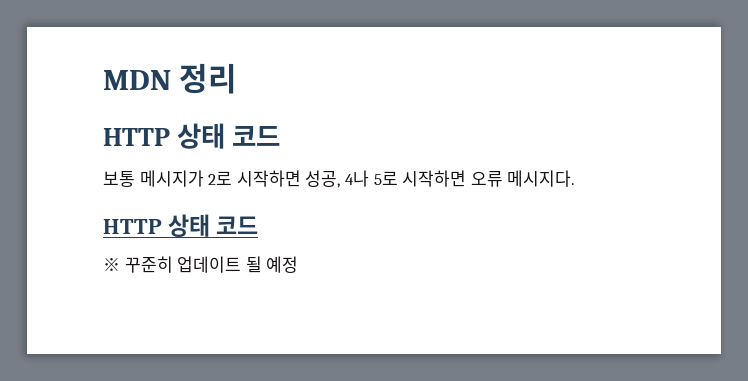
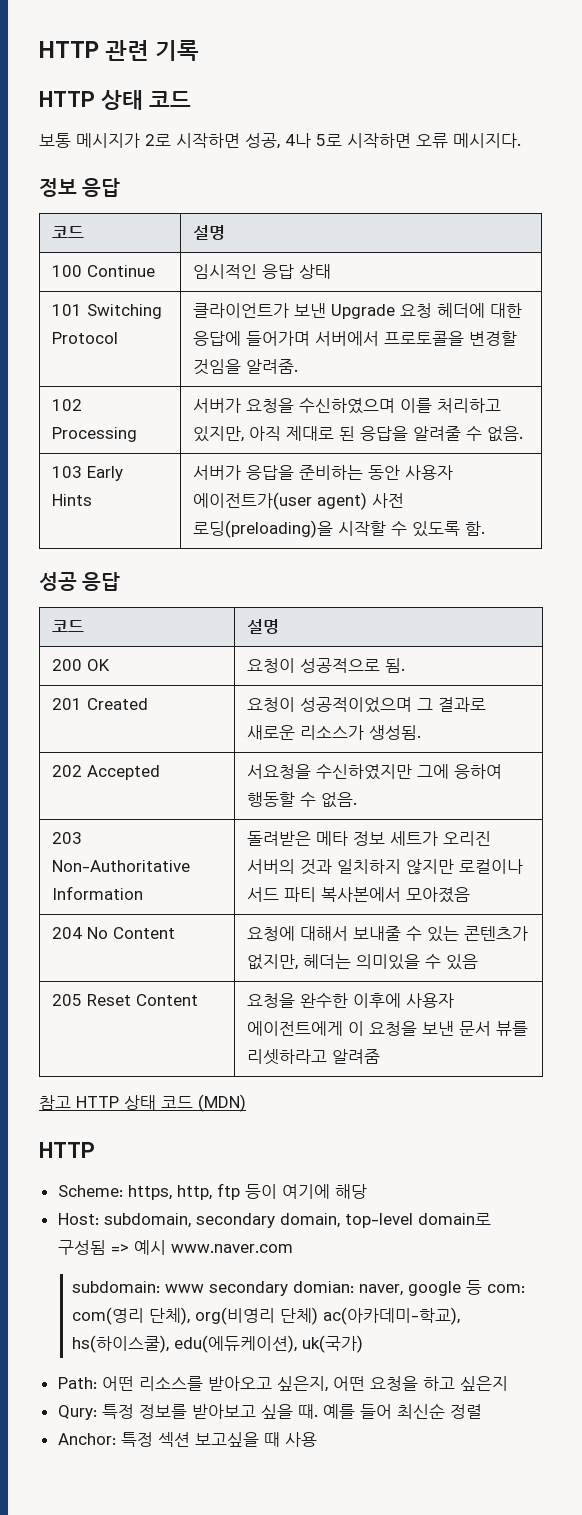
- MDN 정리
+ HTTP 관련 기록
  보통 메시지가 2로 시작하면 성공, 4나 5로 시작하면 오류 메시지다.
- HTTP 상태 코드
- ※ 꾸준히 업데이트 될 예정
+ 정보 응답
+ 코드 | 설명
+ 100 Continue | 임시적인 응답 상태
+ 101 Switching Protocol | 클라이언트가 보낸 Upgrade 요청 헤더에 대한 응답에 들어가며 서버에서 프로토콜을 변경할 것임을 알려줌.
+ 102 Processing | 서버가 요청을 수신하였으며 이를 처리하고 있지만, 아직 제대로 된 응답을 알려줄 수 없음.
+ 103 Early Hints | 서버가 응답을 준비하는 동안 사용자 에이전트가(user agent) 사전 로딩(preloading)을 시작할 수 있도록 함.
+ 성공 응답
+ 코드 | 설명
+ 200 OK | 요청이 성공적으로 됨.
+ 201 Created | 요청이 성공적이었으며 그 결과로 새로운 리소스가 생성됨.
+ 202 Accepted | 서요청을 수신하였지만 그에 응하여 행동할 수 없음.
+ 203 Non-Authoritative Information | 돌려받은 메타 정보 세트가 오리진 서버의 것과 일치하지 않지만 로컬이나 서드 파티 복사본에서 모아졌음
+ 204 No Content | 요청에 대해서 보내줄 수 있는 콘텐츠가 없지만, 헤더는 의미있을 수 있음
+ 205 Reset Content | 요청을 완수한 이후에 사용자 에이전트에게 이 요청을 보낸 문서 뷰를 리셋하라고 알려줌
+ 참고 HTTP 상태 코드 (MDN)
+ HTTP
+ Scheme: https, http, ftp 등이 여기에 해당
+ Host: subdomain, secondary domain, top-level domain로 구성됨 => 예시 www.naver.com
+ subdomain: www secondary domian: naver, google 등 com: com(영리 단체), org(비영리 단체) ac(아카데미-학교), hs(하이스쿨), edu(에듀케이션), uk(국가)
+ Path: 어떤 리소스를 받아오고 싶은지, 어떤 요청을 하고 싶은지
+ Qury: 특정 정보를 받아보고 싶을 때. 예를 들어 최신순 정렬
+ Anchor: 특정 섹션 보고싶을 때 사용

